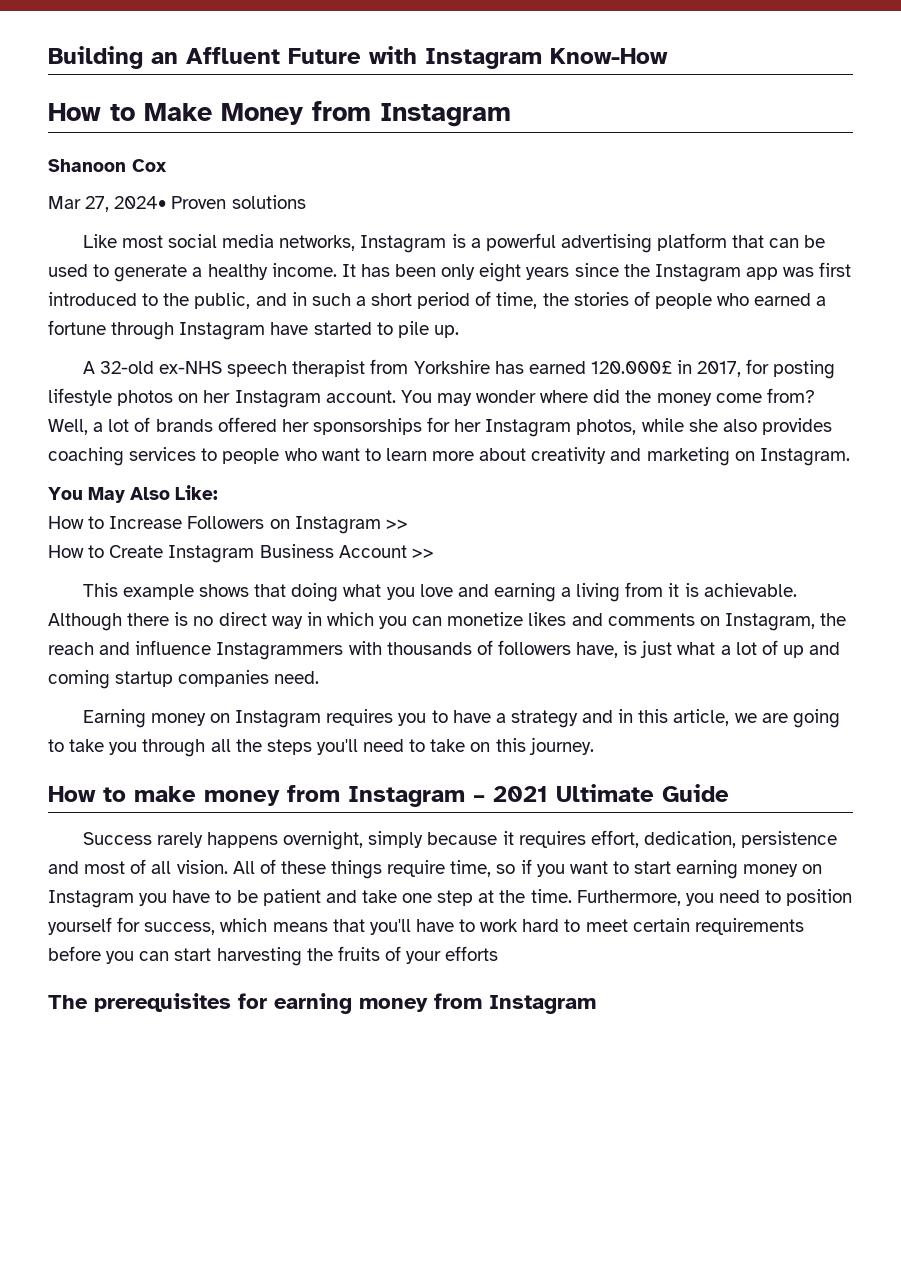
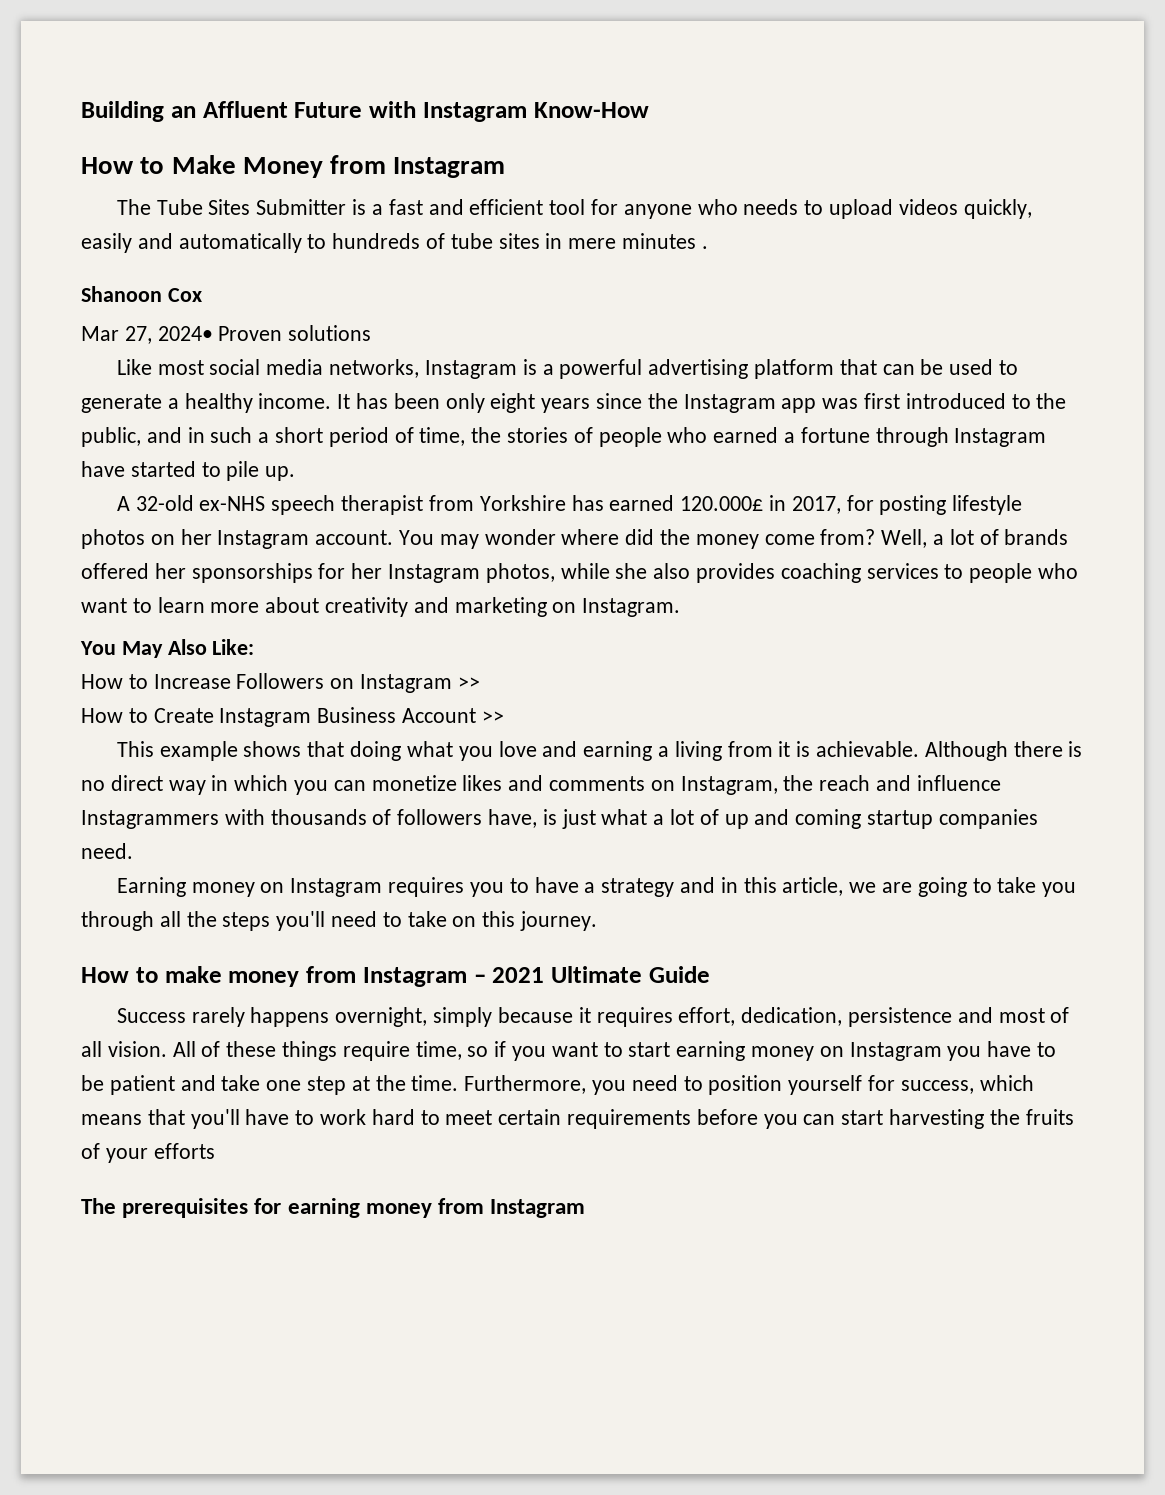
+ The Tube Sites Submitter is a fast and efficient tool for anyone who needs to upload videos quickly, easily and automatically to hundreds of tube sites in mere minutes .

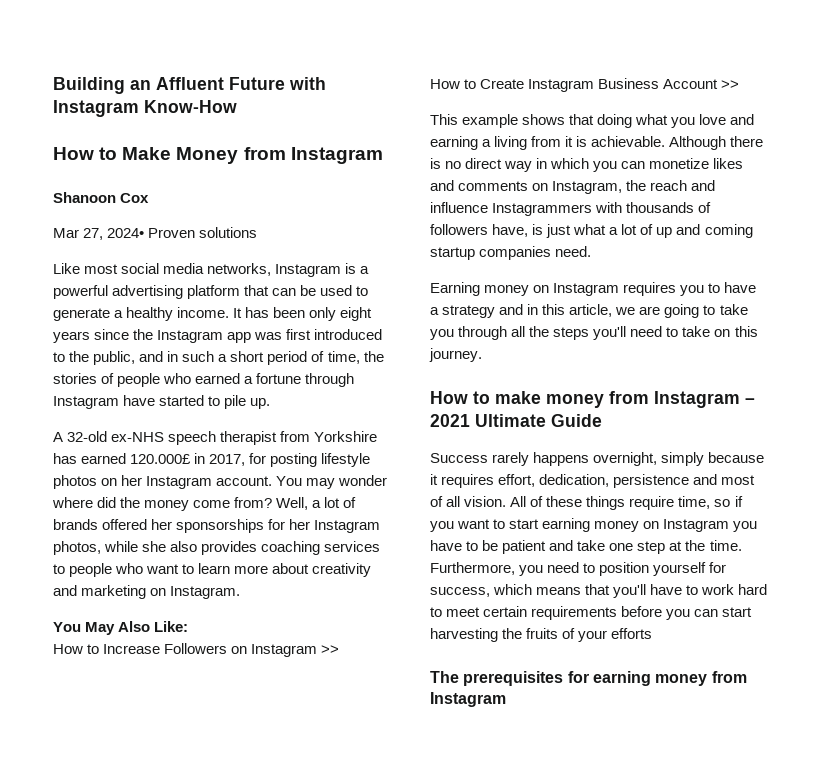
- The Tube Sites Submitter is a fast and efficient tool for anyone who needs to upload videos quickly, easily and automatically to hundreds of tube sites in mere minutes .

